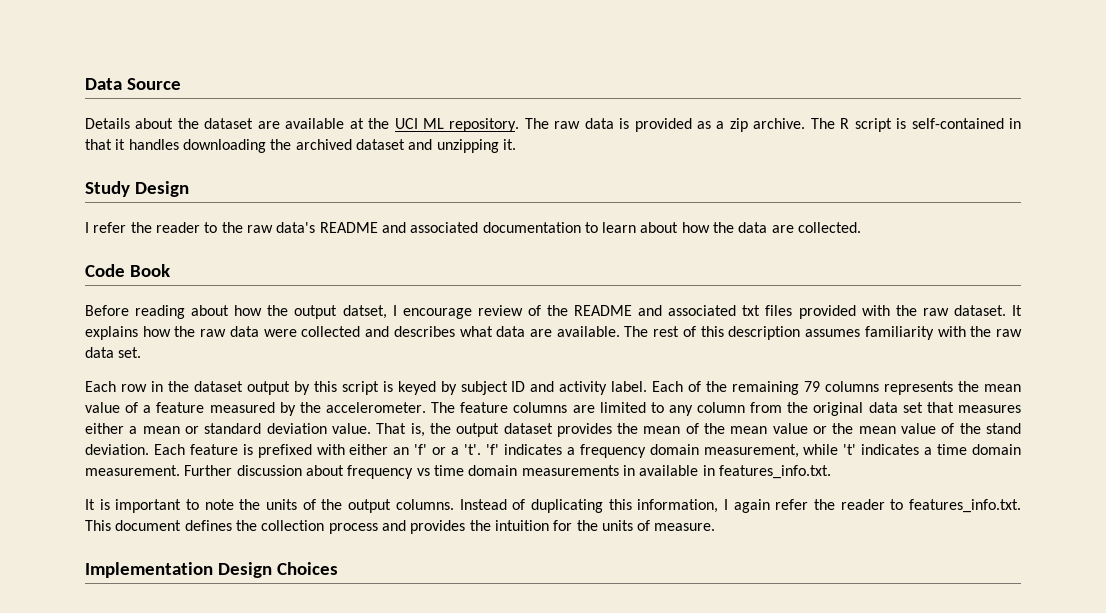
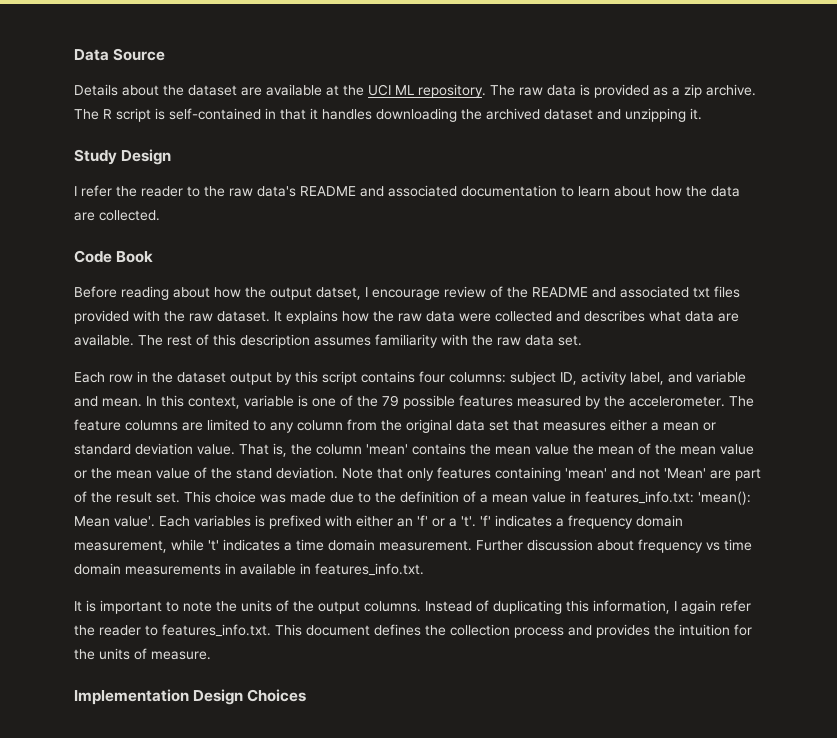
- Each row in the dataset output by this script is keyed by subject ID and activity label. Each of the remaining 79 columns represents the mean value of a feature measured by the accelerometer.
+ Each row in the dataset output by this script contains four columns: subject ID, activity label, and variable and mean. In this context, variable is one of the 79 possible features measured by the accelerometer.
- That is, the output dataset provides the mean of the mean value or the mean value of the stand deviation.
+ That is, the column 'mean' contains the mean value the mean of the mean value or the mean value of the stand deviation.
- Each feature is prefixed with either an 'f' or a 't'.
+ Note that only features containing 'mean' and not 'Mean' are part of the result set. This choice was made due to the definition of a mean value in features_info.txt: 'mean(): Mean value'. Each variables is prefixed with either an 'f' or a 't'.

